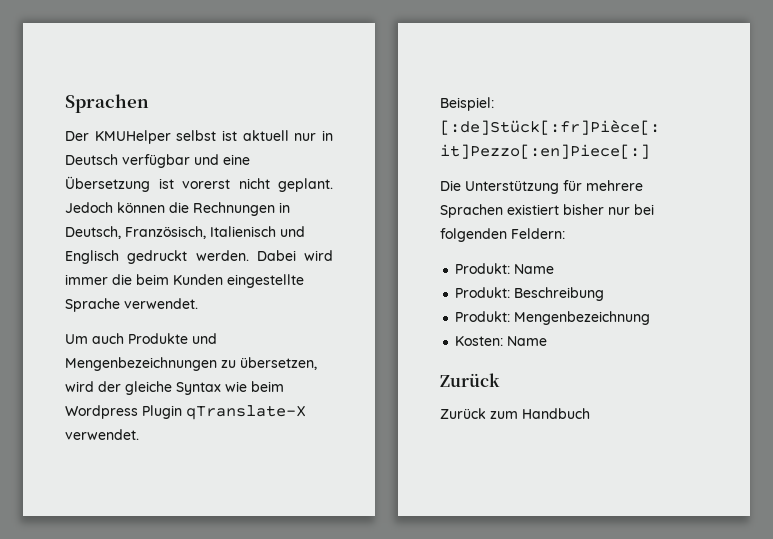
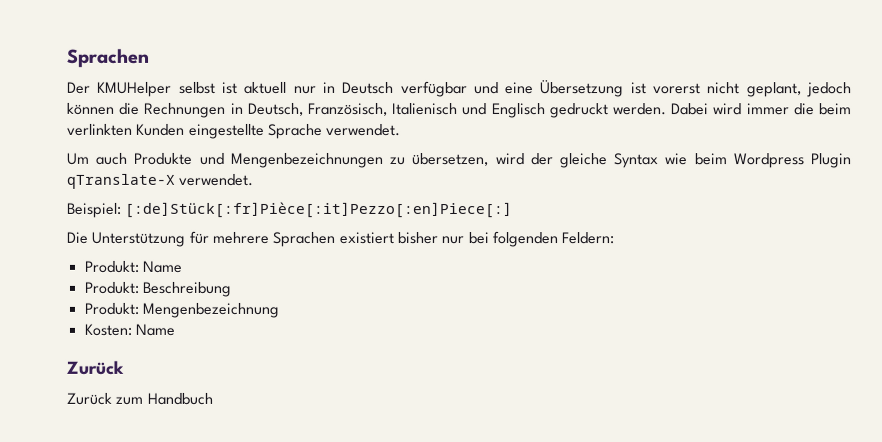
- Der KMUHelper selbst ist aktuell nur in Deutsch verfügbar und eine Übersetzung ist vorerst nicht geplant. Jedoch können die Rechnungen in Deutsch, Französisch, Italienisch und Englisch gedruckt werden.
+ Der KMUHelper selbst ist aktuell nur in Deutsch verfügbar und eine Übersetzung ist vorerst nicht geplant, jedoch können die Rechnungen in Deutsch, Französisch, Italienisch und Englisch gedruckt werden.
- Dabei wird immer die beim Kunden eingestellte Sprache verwendet.
+ Dabei wird immer die beim verlinkten Kunden eingestellte Sprache verwendet.

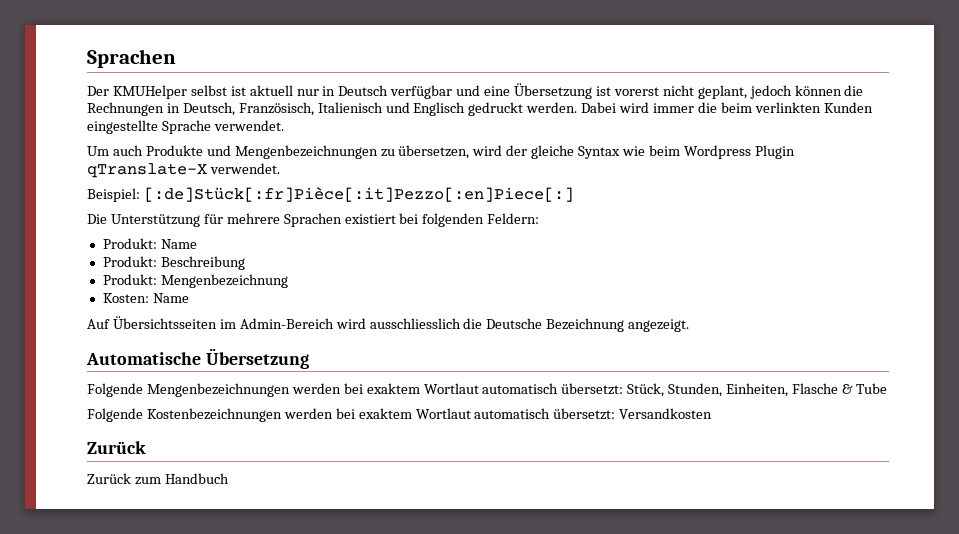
- Die Unterstützung für mehrere Sprachen existiert bisher nur bei folgenden Feldern:
+ Die Unterstützung für mehrere Sprachen existiert bei folgenden Feldern:
+ Auf Übersichtsseiten im Admin-Bereich wird ausschliesslich die Deutsche Bezeichnung angezeigt.
+ Automatische Übersetzung
+ Folgende Mengenbezeichnungen werden bei exaktem Wortlaut automatisch übersetzt: Stück, Stunden, Einheiten, Flasche & Tube
+ Folgende Kostenbezeichnungen werden bei exaktem Wortlaut automatisch übersetzt: Versandkosten

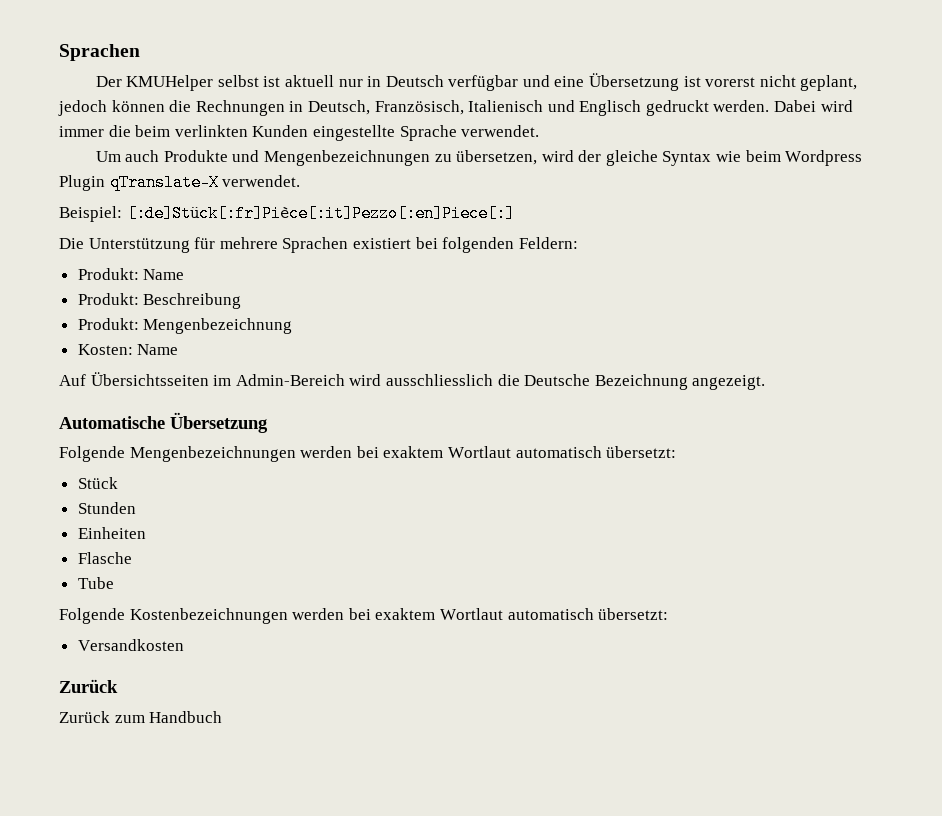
- Folgende Mengenbezeichnungen werden bei exaktem Wortlaut automatisch übersetzt: Stück, Stunden, Einheiten, Flasche & Tube
+ Folgende Mengenbezeichnungen werden bei exaktem Wortlaut automatisch übersetzt:
+ Stück
+ Stunden
+ Einheiten
+ Flasche
+ Tube
- Folgende Kostenbezeichnungen werden bei exaktem Wortlaut automatisch übersetzt: Versandkosten
+ Folgende Kostenbezeichnungen werden bei exaktem Wortlaut automatisch übersetzt:
+ Versandkosten

